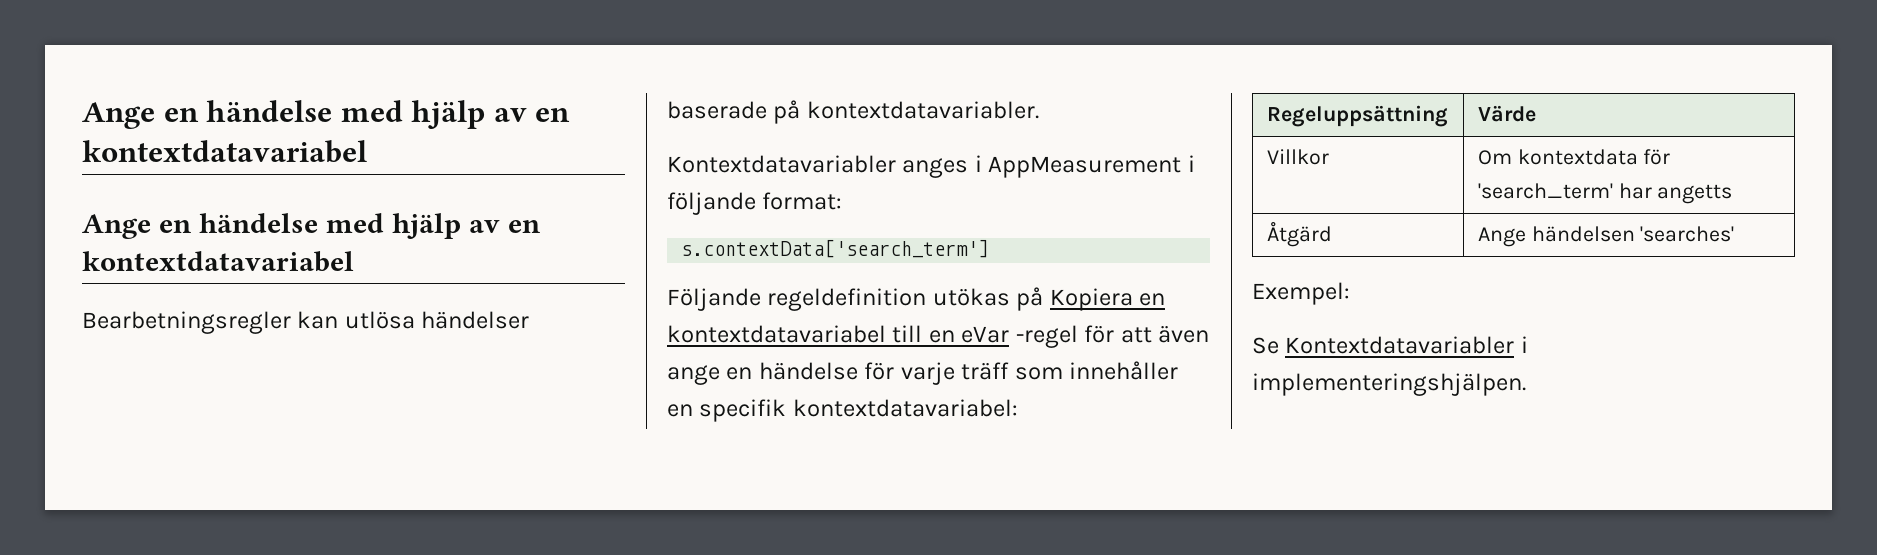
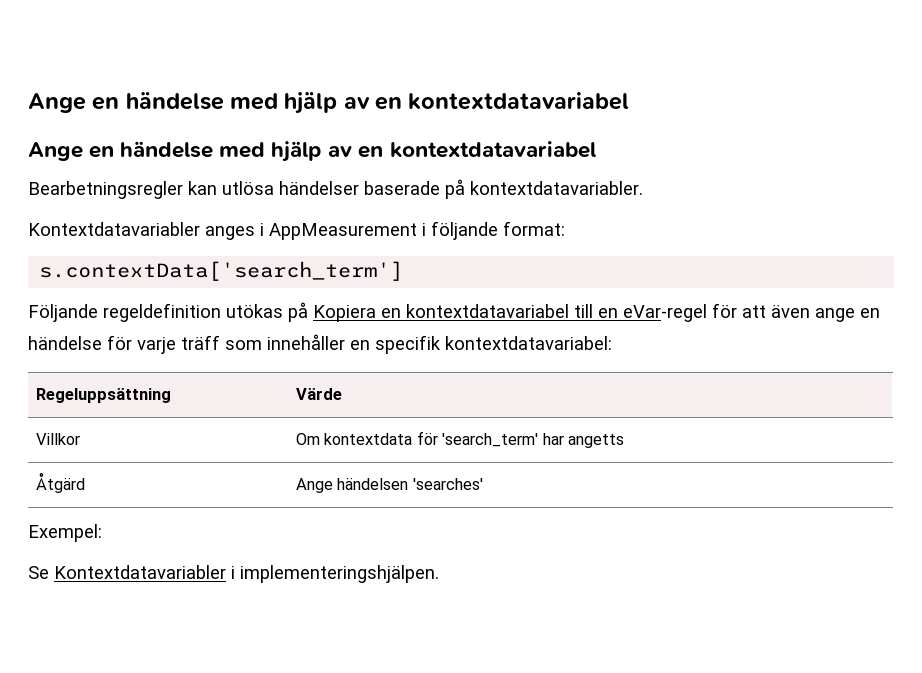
- Följande regeldefinition utökas på Kopiera en kontextdatavariabel till en eVar -regel för att även ange en händelse för varje träff som innehåller en specifik kontextdatavariabel:
+ Följande regeldefinition utökas på Kopiera en kontextdatavariabel till en eVar-regel för att även ange en händelse för varje träff som innehåller en specifik kontextdatavariabel:

